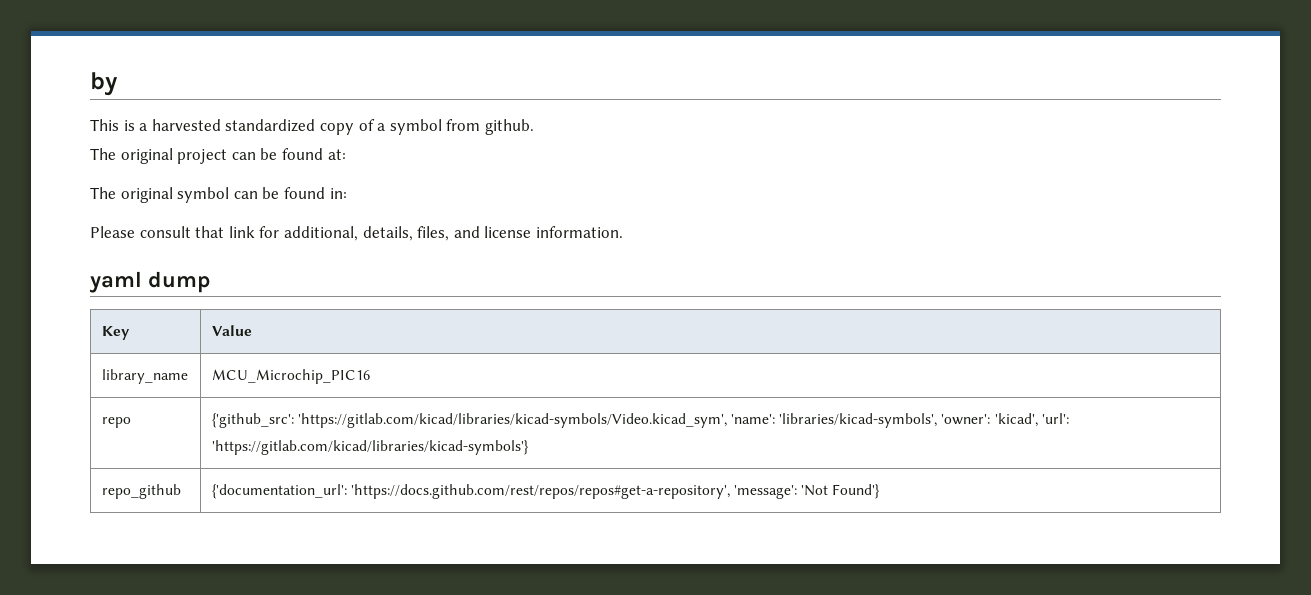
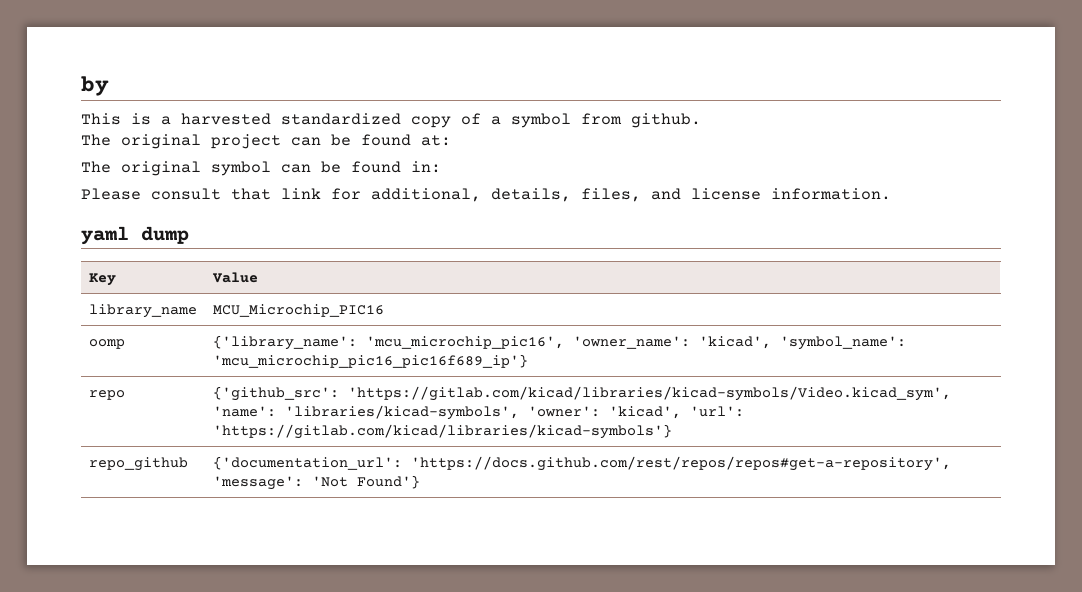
+ oomp | {'library_name': 'mcu_microchip_pic16', 'owner_name': 'kicad', 'symbol_name': 'mcu_microchip_pic16_pic16f689_ip'}

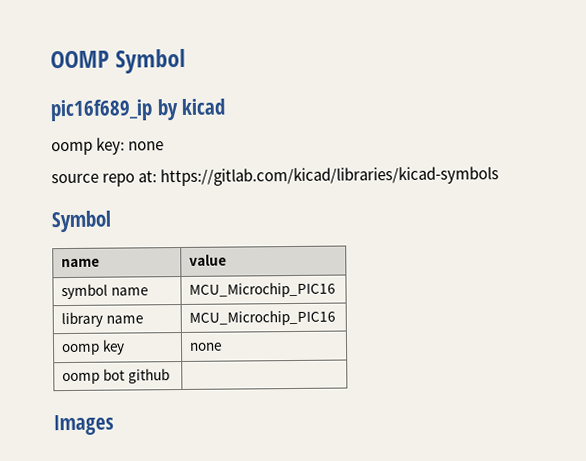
- by
- This is a harvested standardized copy of a symbol from github.
- The original project can be found at:
- The original symbol can be found in:
- Please consult that link for additional, details, files, and license information.
- yaml dump
- Key | Value
- library_name | MCU_Microchip_PIC16
- oomp | {'library_name': 'mcu_microchip_pic16', 'owner_name': 'kicad', 'symbol_name': 'mcu_microchip_pic16_pic16f689_ip'}
- repo | {'github_src': 'https://gitlab.com/kicad/libraries/kicad-symbols/Video.kicad_sym', 'name': 'libraries/kicad-symbols', 'owner': 'kicad', 'url': 'https://gitlab.com/kicad/libraries/kicad-symbols'}
- repo_github | {'documentation_url': 'https://docs.github.com/rest/repos/repos#get-a-repository', 'message': 'Not Found'}
+ OOMP Symbol
+ pic16f689_ip by kicad
+ oomp key: none
+ source repo at: https://gitlab.com/kicad/libraries/kicad-symbols
+ Symbol
+ name | value
+ symbol name | MCU_Microchip_PIC16
+ library name | MCU_Microchip_PIC16
+ oomp key | none
+ oomp bot github |
+ Images

